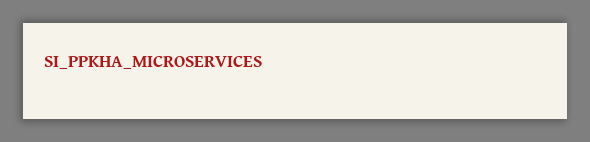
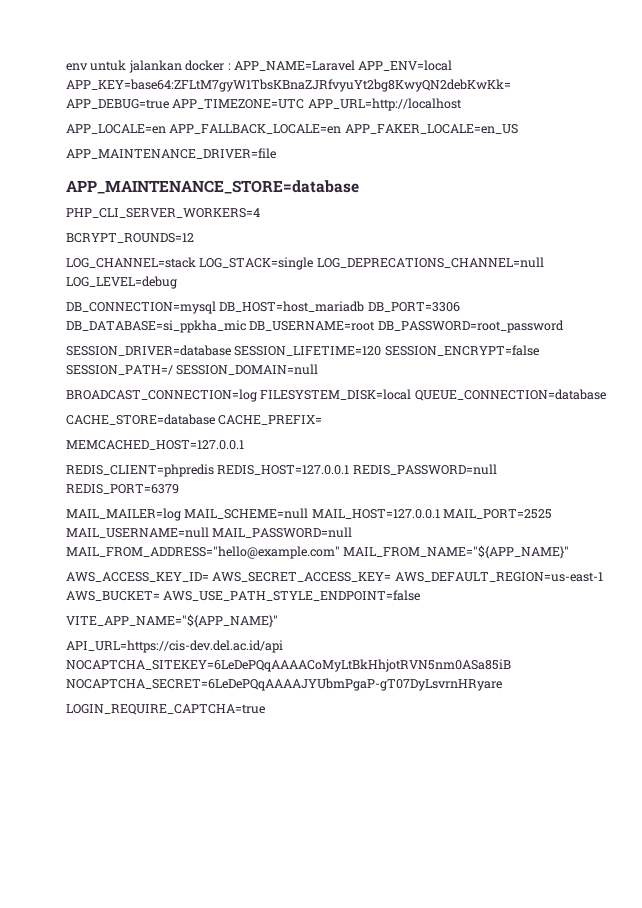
- SI_PPKHA_MICROSERVICES
+ env untuk jalankan docker : APP_NAME=Laravel APP_ENV=local APP_KEY=base64:ZFLtM7gyW1TbsKBnaZJRfvyuYt2bg8KwyQN2debKwKk= APP_DEBUG=true APP_TIMEZONE=UTC APP_URL=http://localhost
+ APP_LOCALE=en APP_FALLBACK_LOCALE=en APP_FAKER_LOCALE=en_US
+ APP_MAINTENANCE_DRIVER=file
+ APP_MAINTENANCE_STORE=database
+ PHP_CLI_SERVER_WORKERS=4
+ BCRYPT_ROUNDS=12
+ LOG_CHANNEL=stack LOG_STACK=single LOG_DEPRECATIONS_CHANNEL=null LOG_LEVEL=debug
+ DB_CONNECTION=mysql DB_HOST=host_mariadb DB_PORT=3306 DB_DATABASE=si_ppkha_mic DB_USERNAME=root DB_PASSWORD=root_password
+ SESSION_DRIVER=database SESSION_LIFETIME=120 SESSION_ENCRYPT=false SESSION_PATH=/ SESSION_DOMAIN=null
+ BROADCAST_CONNECTION=log FILESYSTEM_DISK=local QUEUE_CONNECTION=database
+ CACHE_STORE=database CACHE_PREFIX=
+ MEMCACHED_HOST=127.0.0.1
+ REDIS_CLIENT=phpredis REDIS_HOST=127.0.0.1 REDIS_PASSWORD=null REDIS_PORT=6379
+ MAIL_MAILER=log MAIL_SCHEME=null MAIL_HOST=127.0.0.1 MAIL_PORT=2525 MAIL_USERNAME=null MAIL_PASSWORD=null MAIL_FROM_ADDRESS="hello@example.com" MAIL_FROM_NAME="${APP_NAME}"
+ AWS_ACCESS_KEY_ID= AWS_SECRET_ACCESS_KEY= AWS_DEFAULT_REGION=us-east-1 AWS_BUCKET= AWS_USE_PATH_STYLE_ENDPOINT=false
+ VITE_APP_NAME="${APP_NAME}"
+ API_URL=https://cis-dev.del.ac.id/api NOCAPTCHA_SITEKEY=6LeDePQqAAAACoMyLtBkHhjotRVN5nm0ASa85iB NOCAPTCHA_SECRET=6LeDePQqAAAAJYUbmPgaP-gT07DyLsvrnHRyare
+ LOGIN_REQUIRE_CAPTCHA=true

